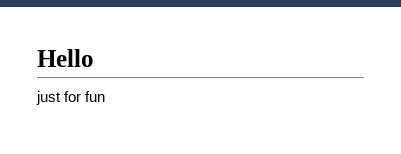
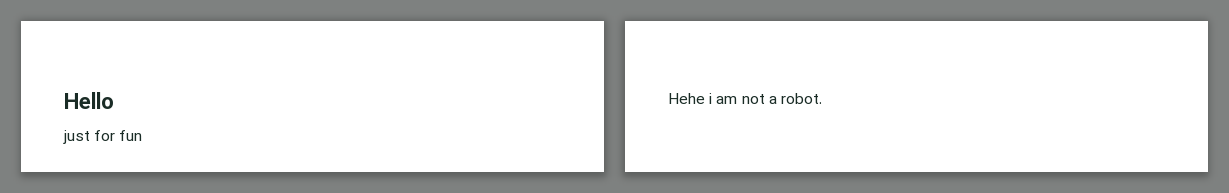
+ Hehe i am not a robot.

